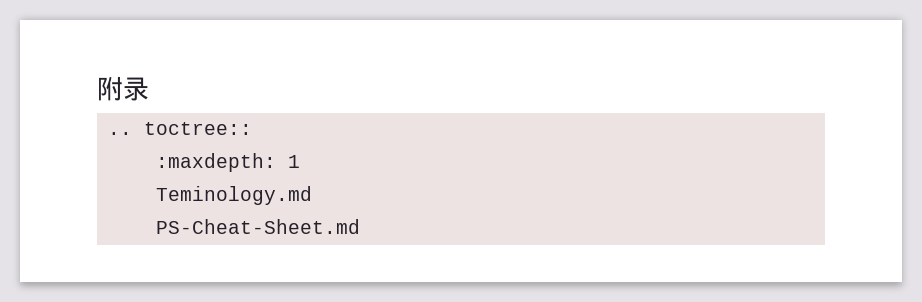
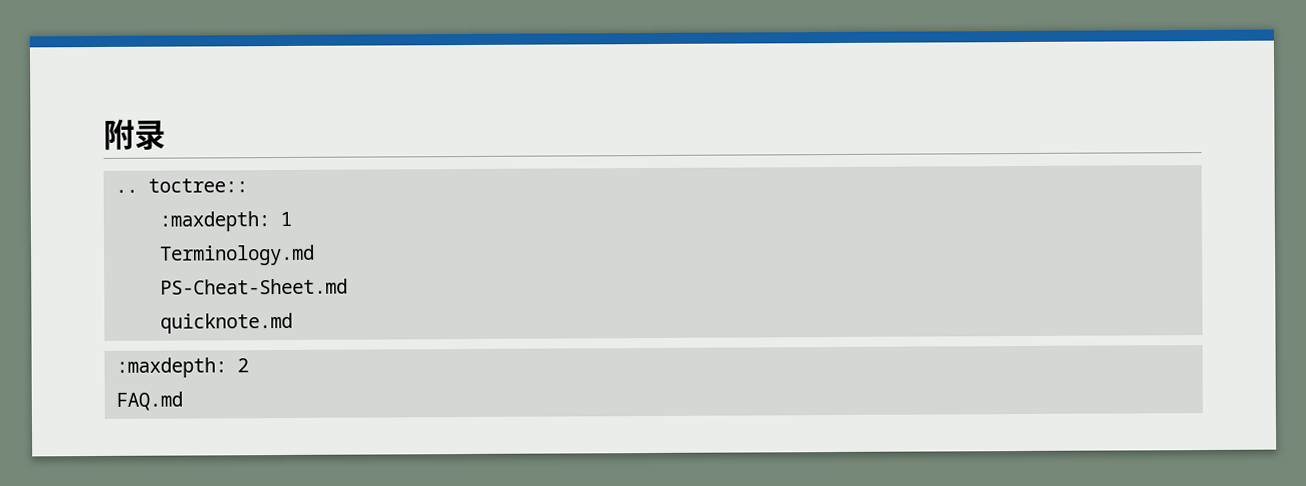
- Teminology.md
+ Terminology.md
+ quicknote.md
+ :maxdepth: 2
+ FAQ.md

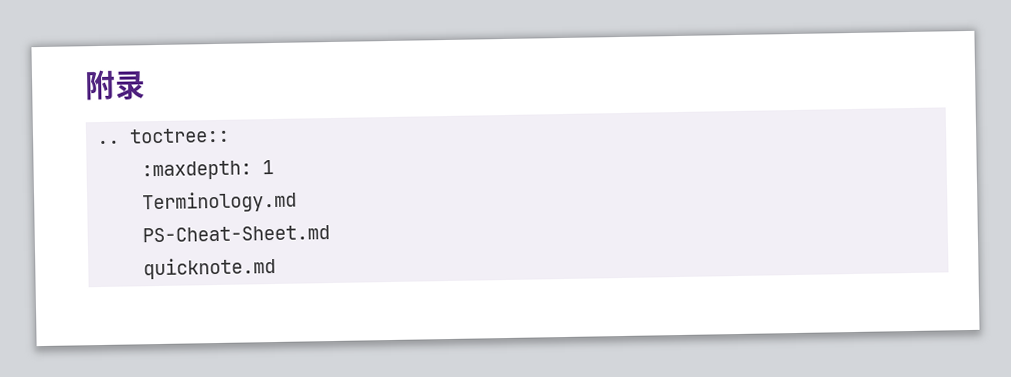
- :maxdepth: 2
- FAQ.md

